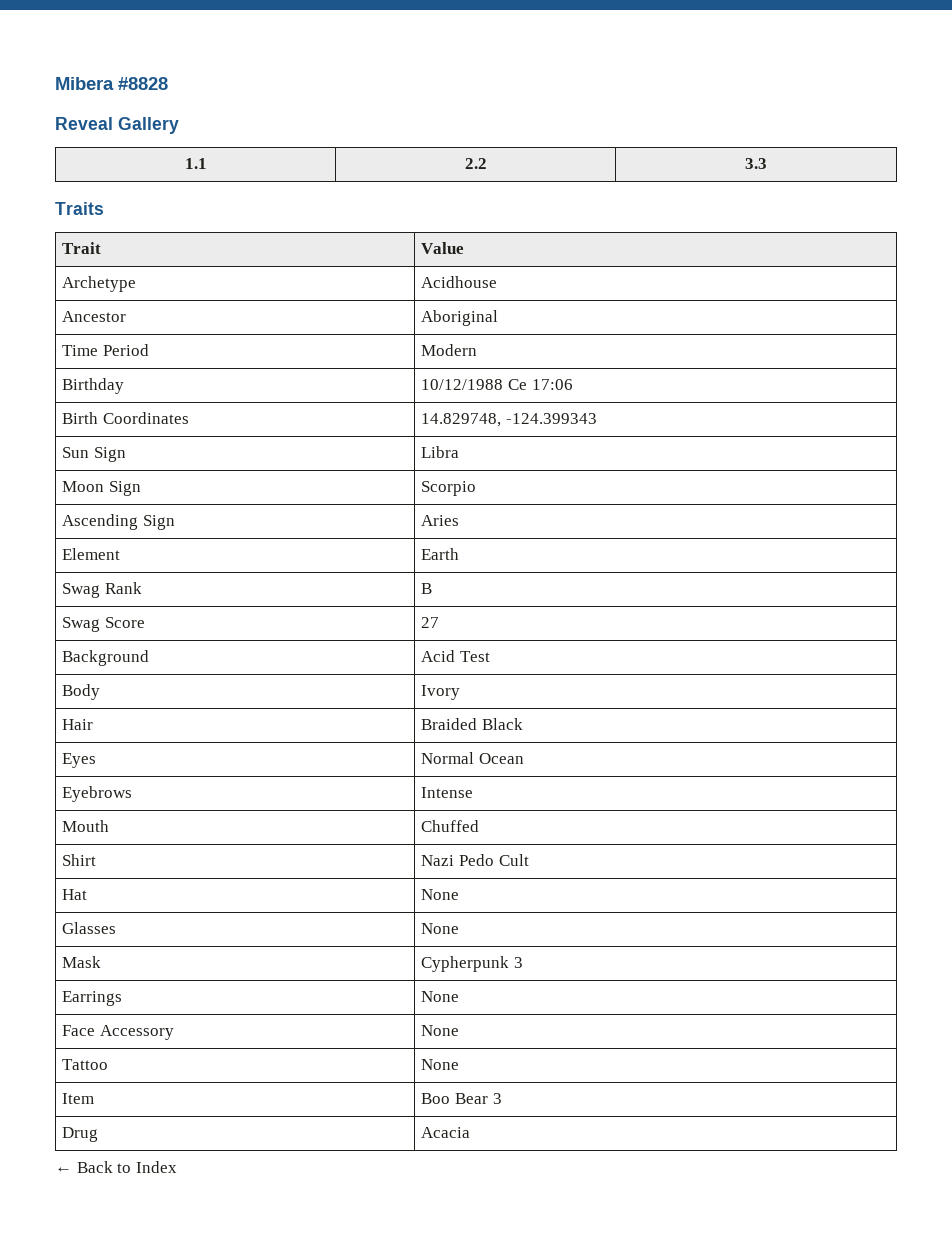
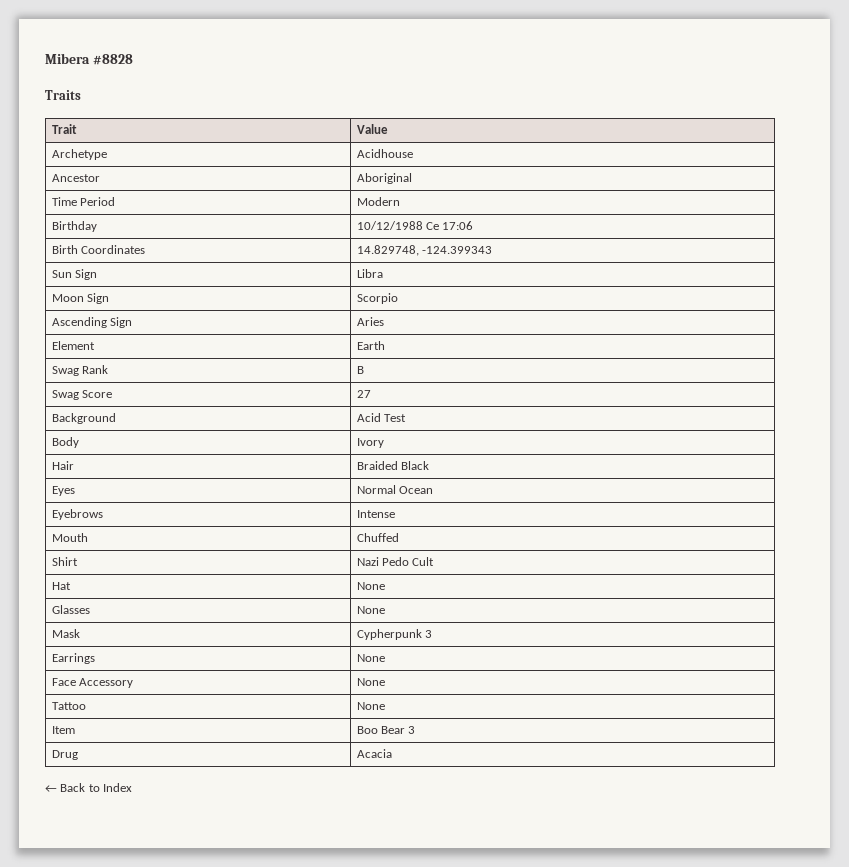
- Reveal Gallery
- 1.1 | 2.2 | 3.3

